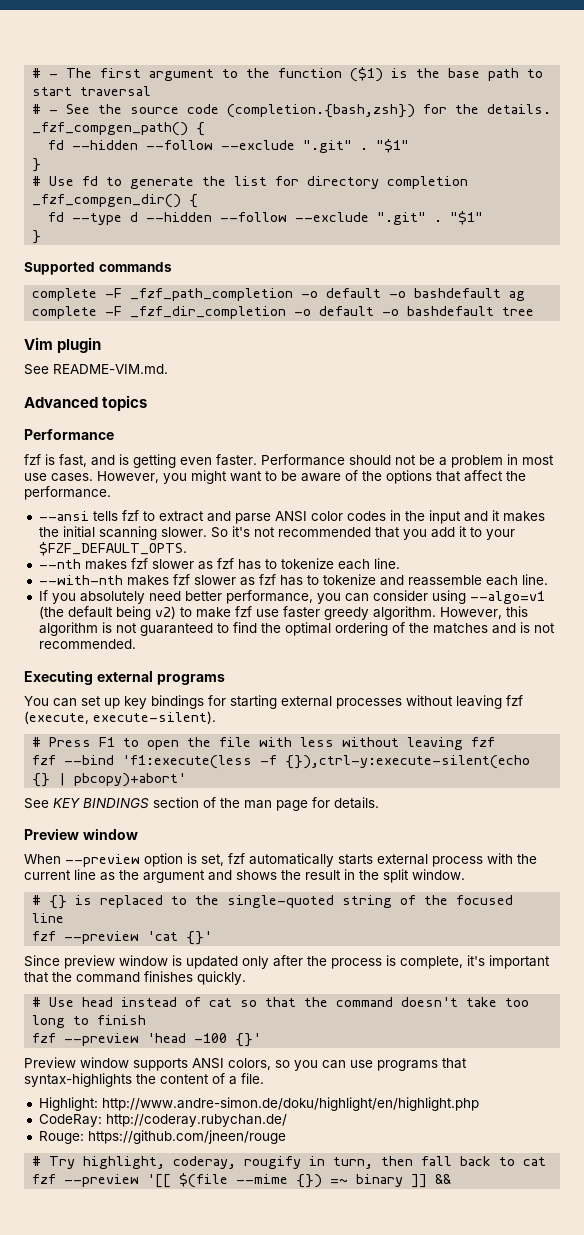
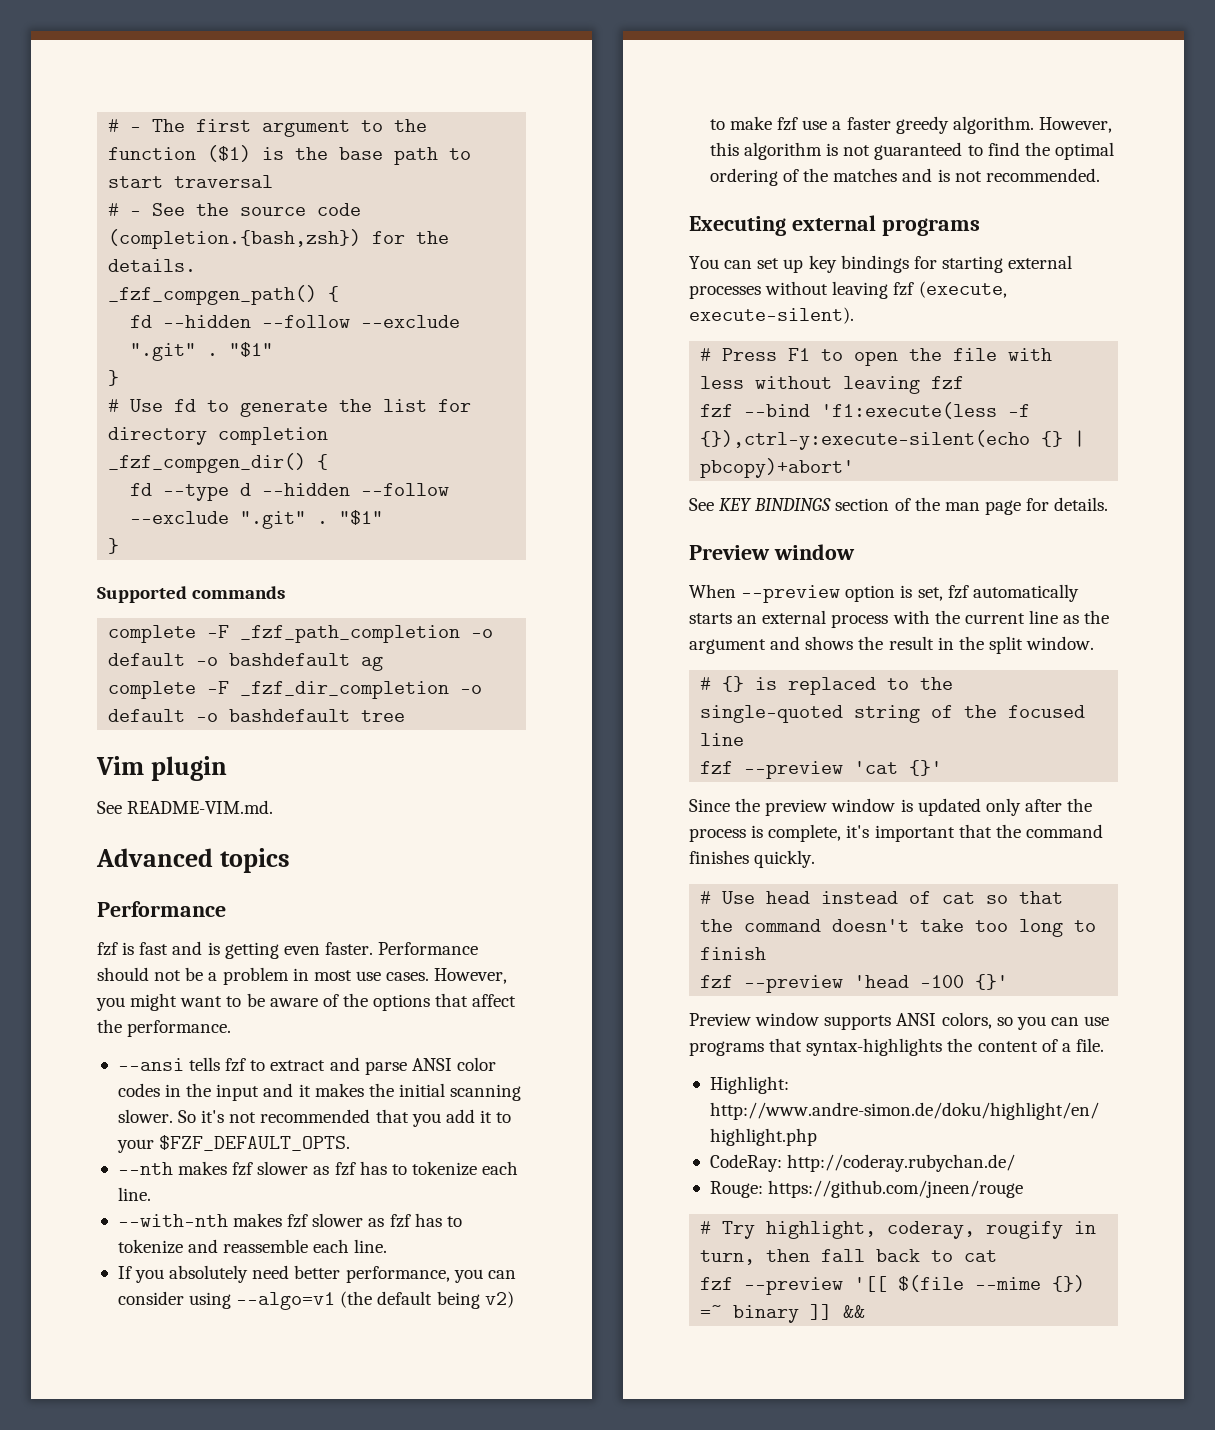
- fzf is fast, and is getting even faster.
+ fzf is fast and is getting even faster.
- If you absolutely need better performance, you can consider using --algo=v1 (the default being v2) to make fzf use faster greedy algorithm.
+ If you absolutely need better performance, you can consider using --algo=v1 (the default being v2) to make fzf use a faster greedy algorithm.
- When --preview option is set, fzf automatically starts external process with the current line as the argument and shows the result in the split window.
+ When --preview option is set, fzf automatically starts an external process with the current line as the argument and shows the result in the split window.
- Since preview window is updated only after the process is complete, it's important that the command finishes quickly.
+ Since the preview window is updated only after the process is complete, it's important that the command finishes quickly.

